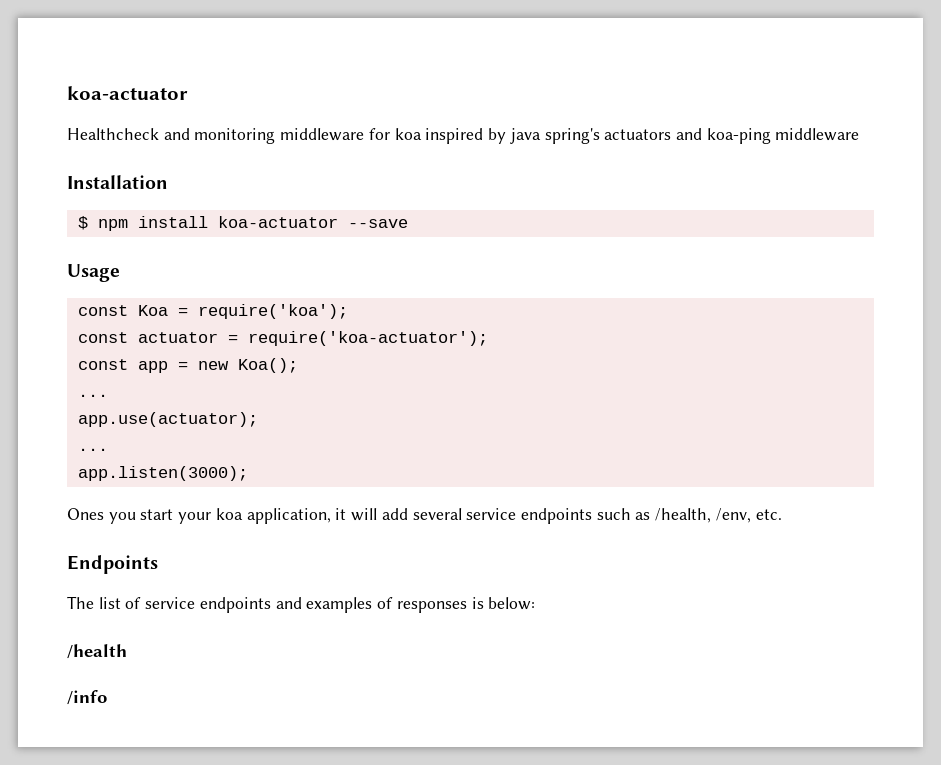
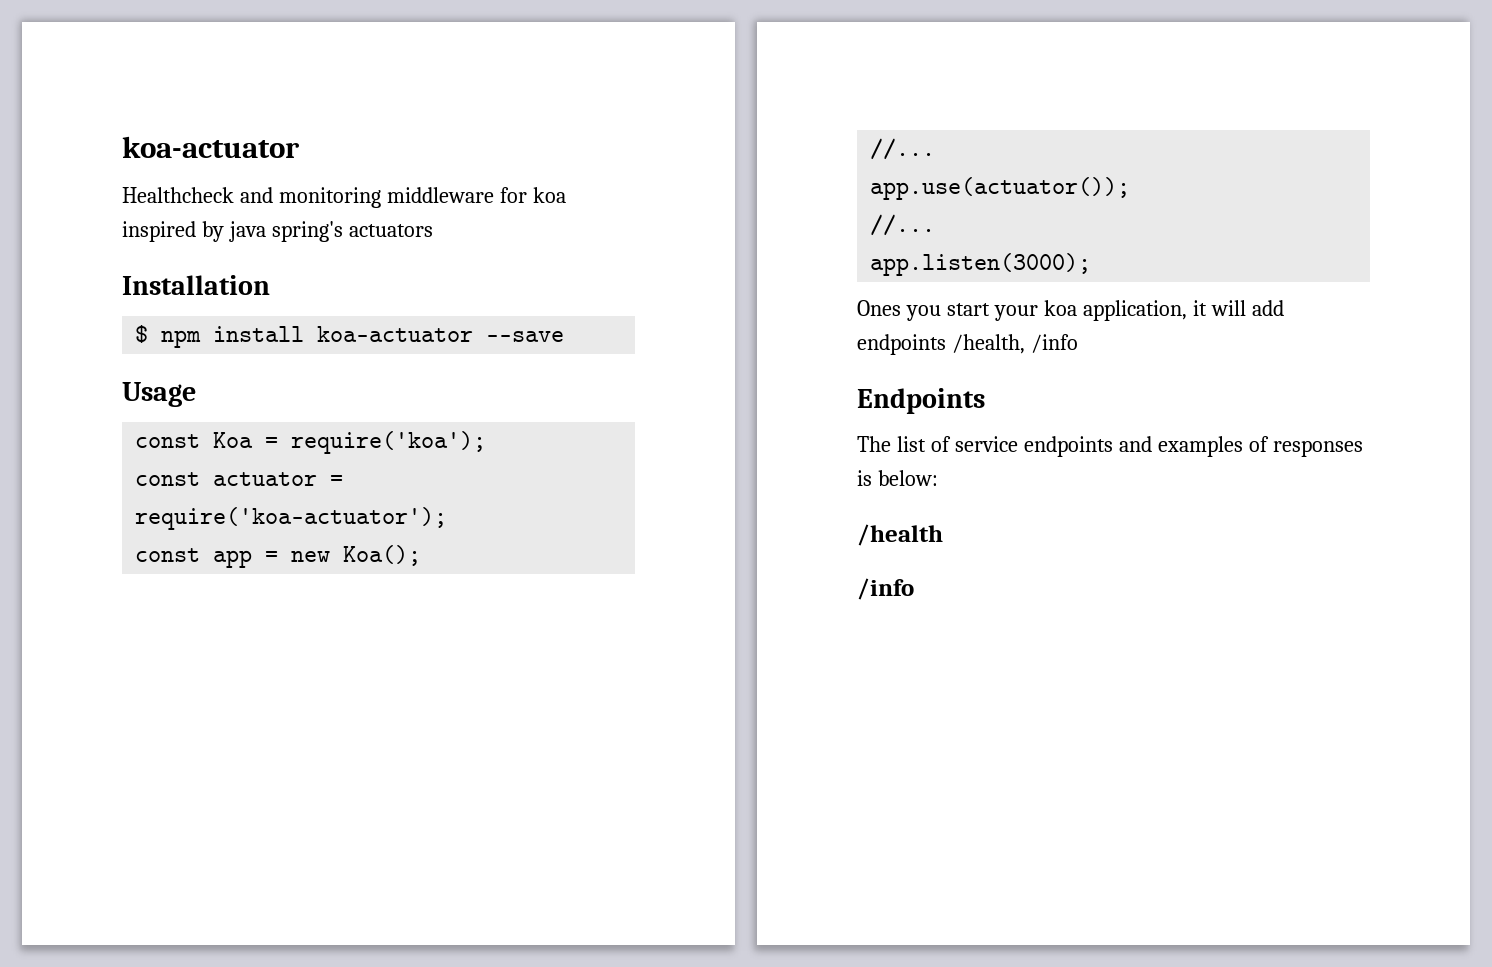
- Healthcheck and monitoring middleware for koa inspired by java spring's actuators and koa-ping middleware
+ Healthcheck and monitoring middleware for koa inspired by java spring's actuators
  const app = new Koa();
- ...
- app.use(actuator);
- ...
+ //...
+ app.use(actuator());
+ //...
- Ones you start your koa application, it will add several service endpoints such as /health, /env, etc.
+ Ones you start your koa application, it will add endpoints /health, /info

